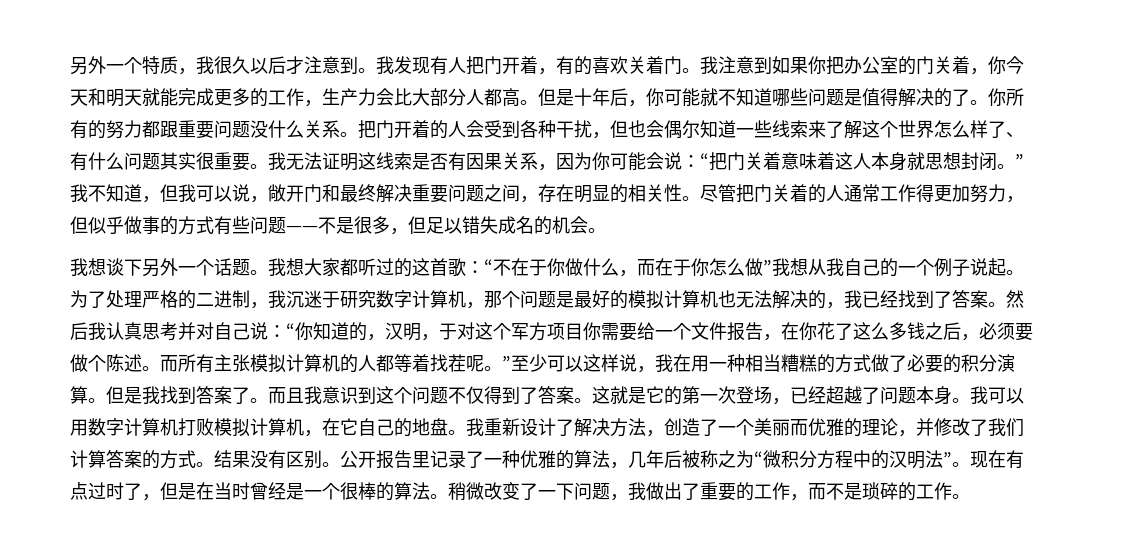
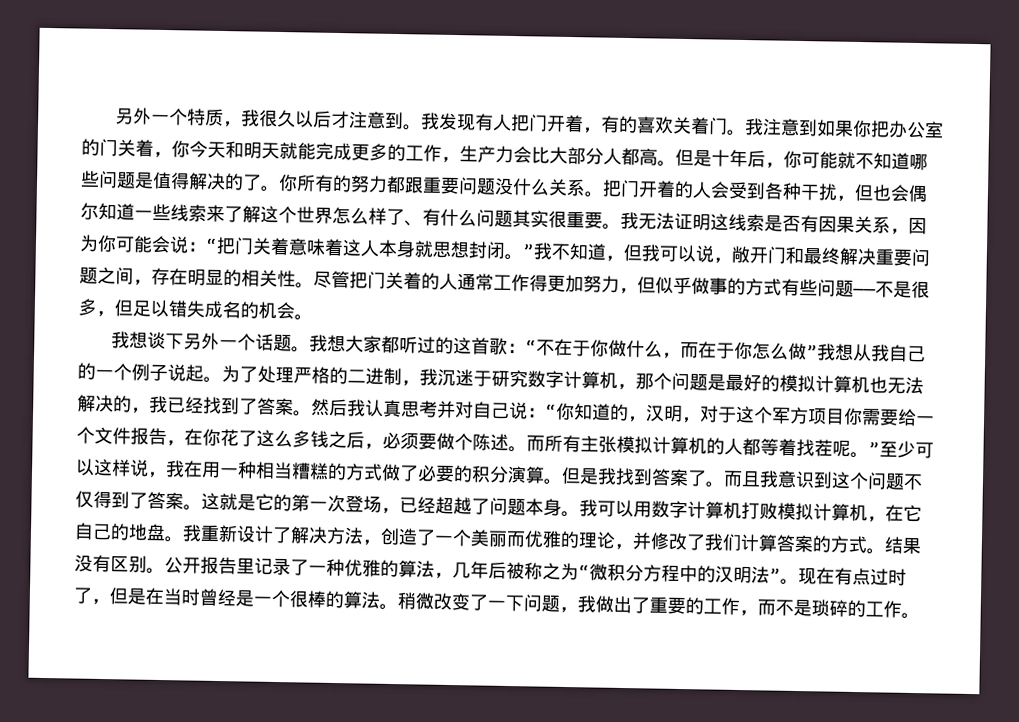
- 然后我认真思考并对自己说：“你知道的，汉明，于对这个军方项目你需要给一个文件报告，在你花了这么多钱之后，必须要做个陈述。
+ 然后我认真思考并对自己说：“你知道的，汉明，对于这个军方项目你需要给一个文件报告，在你花了这么多钱之后，必须要做个陈述。

